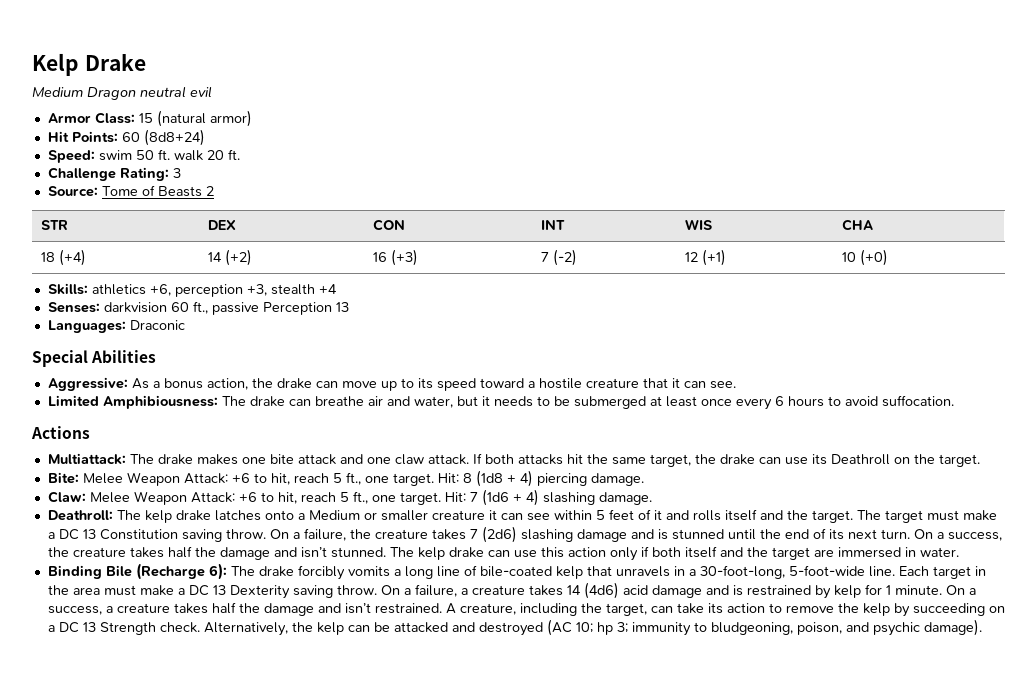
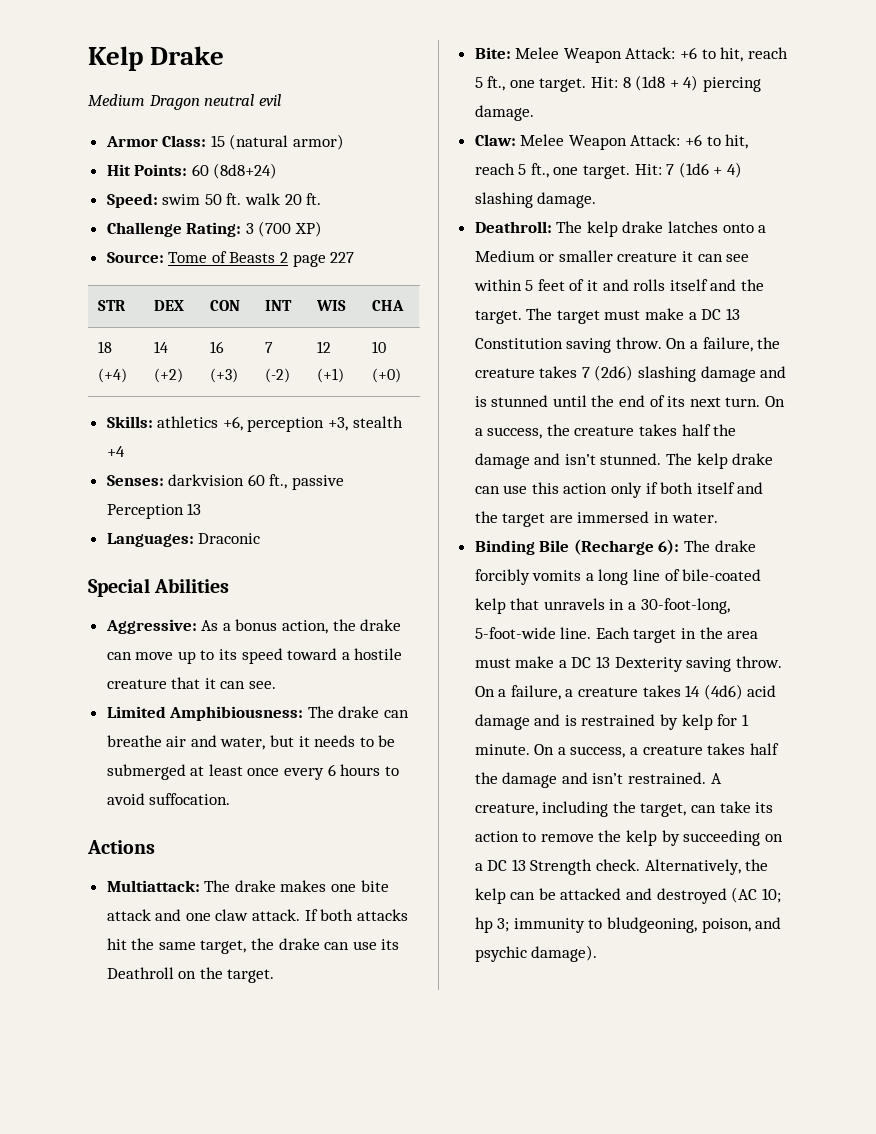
- Challenge Rating: 3
+ Challenge Rating: 3 (700 XP)
- Source: Tome of Beasts 2
+ Source: Tome of Beasts 2 page 227

